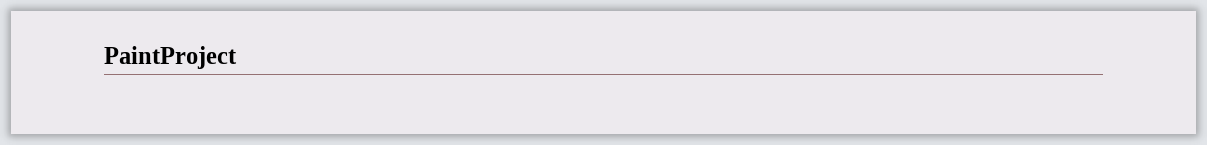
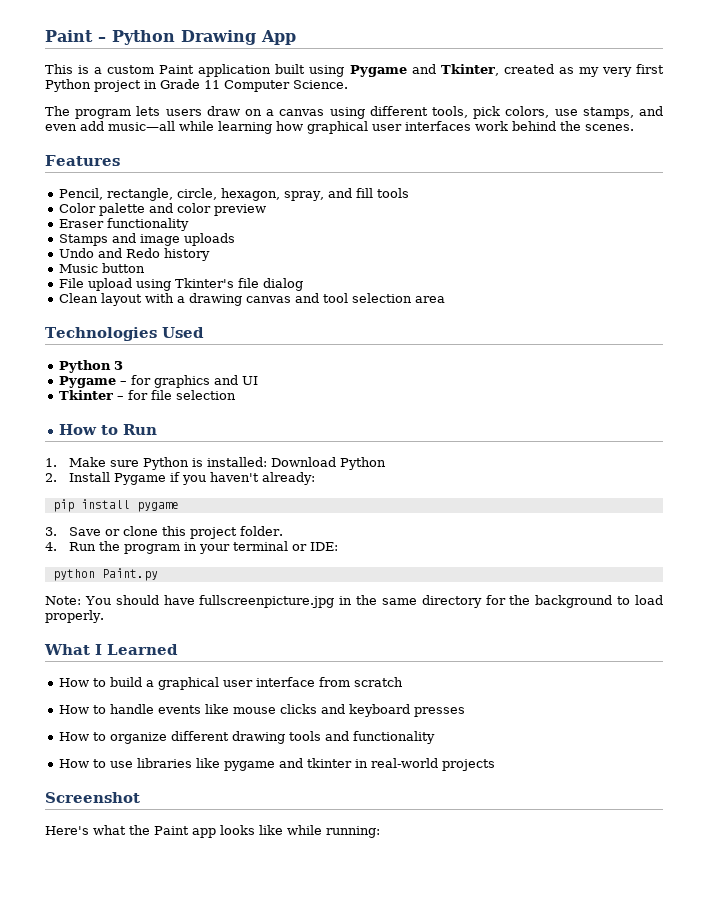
- PaintProject
+ Paint – Python Drawing App
+ This is a custom Paint application built using Pygame and Tkinter, created as my very first Python project in Grade 11 Computer Science.
+ The program lets users draw on a canvas using different tools, pick colors, use stamps, and even add music—all while learning how graphical user interfaces work behind the scenes.
+ Features
+ Pencil, rectangle, circle, hexagon, spray, and fill tools
+ Color palette and color preview
+ Eraser functionality
+ Stamps and image uploads
+ Undo and Redo history
+ Music button
+ File upload using Tkinter's file dialog
+ Clean layout with a drawing canvas and tool selection area
+ Technologies Used
+ Python 3
+ Pygame – for graphics and UI
+ Tkinter – for file selection
+ How to Run
+ 1. Make sure Python is installed: Download Python
+ 2. Install Pygame if you haven't already:
+ pip install pygame
+ 3. Save or clone this project folder.
+ 4. Run the program in your terminal or IDE:
+ python Paint.py
+ Note: You should have fullscreenpicture.jpg in the same directory for the background to load properly.
+ What I Learned
+ How to build a graphical user interface from scratch
+ How to handle events like mouse clicks and keyboard presses
+ How to organize different drawing tools and functionality
+ How to use libraries like pygame and tkinter in real-world projects
+ Screenshot
+ Here's what the Paint app looks like while running:

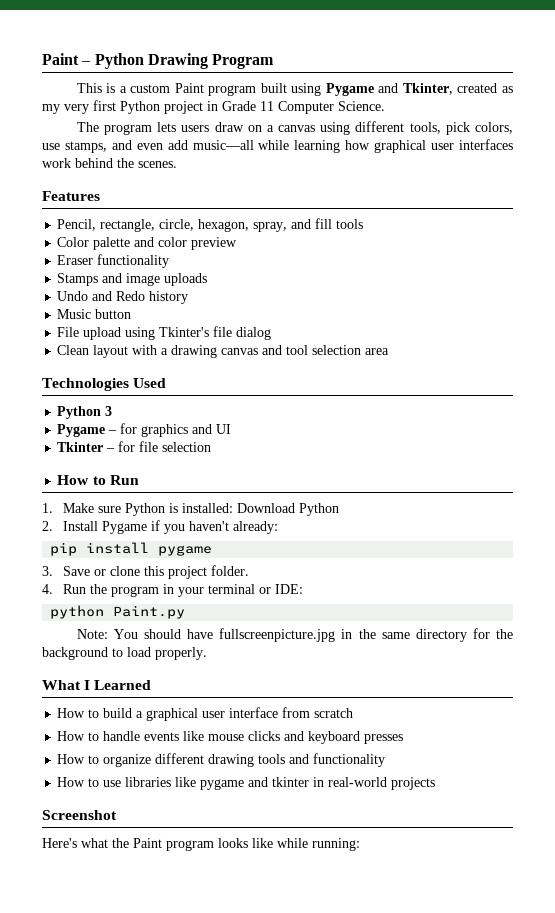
- Paint – Python Drawing App
+ Paint – Python Drawing Program
- This is a custom Paint application built using Pygame and Tkinter, created as my very first Python project in Grade 11 Computer Science.
+ This is a custom Paint program built using Pygame and Tkinter, created as my very first Python project in Grade 11 Computer Science.
- Here's what the Paint app looks like while running:
+ Here's what the Paint program looks like while running:

